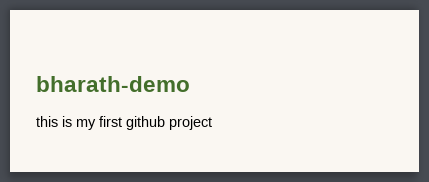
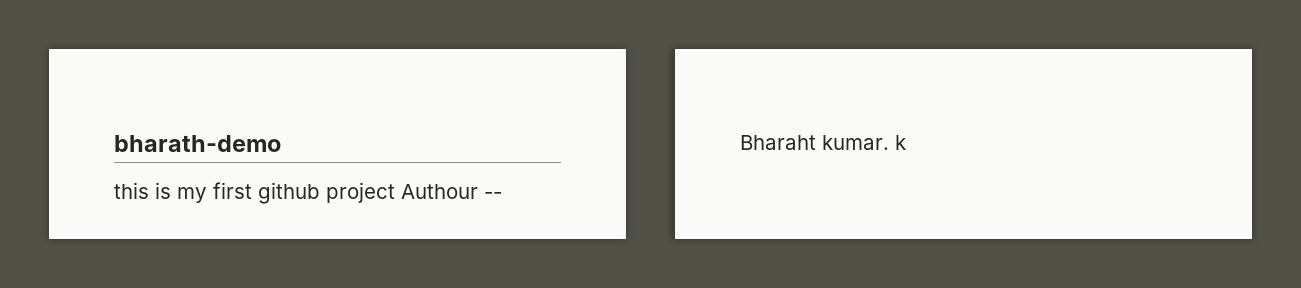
- this is my first github project
+ this is my first github project Authour -- Bharaht kumar. k

